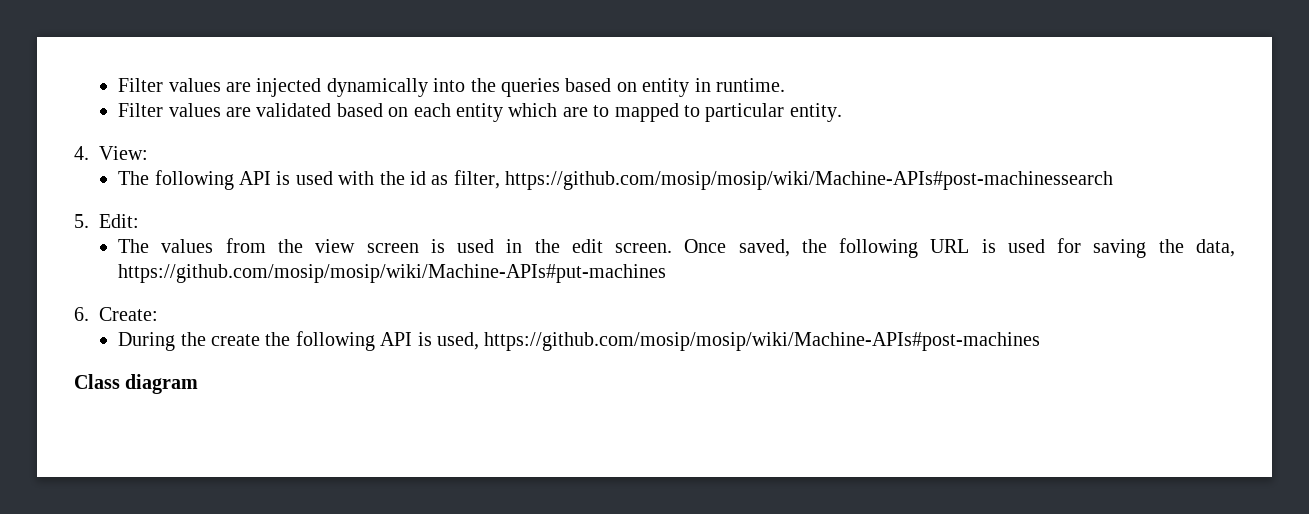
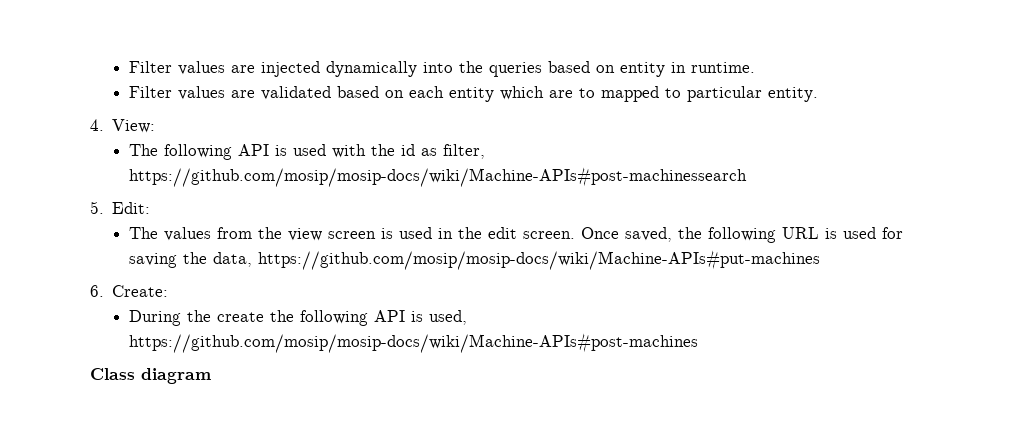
- The following API is used with the id as filter, https://github.com/mosip/mosip/wiki/Machine-APIs#post-machinessearch
+ The following API is used with the id as filter, https://github.com/mosip/mosip-docs/wiki/Machine-APIs#post-machinessearch
- Once saved, the following URL is used for saving the data, https://github.com/mosip/mosip/wiki/Machine-APIs#put-machines
+ Once saved, the following URL is used for saving the data, https://github.com/mosip/mosip-docs/wiki/Machine-APIs#put-machines
- During the create the following API is used, https://github.com/mosip/mosip/wiki/Machine-APIs#post-machines
+ During the create the following API is used, https://github.com/mosip/mosip-docs/wiki/Machine-APIs#post-machines

